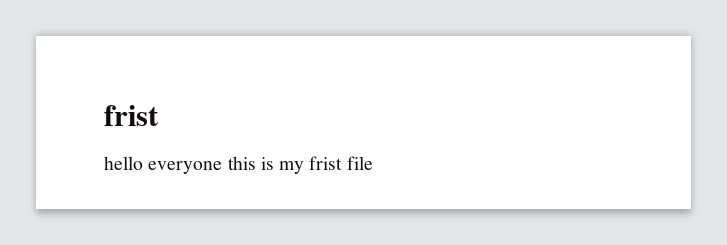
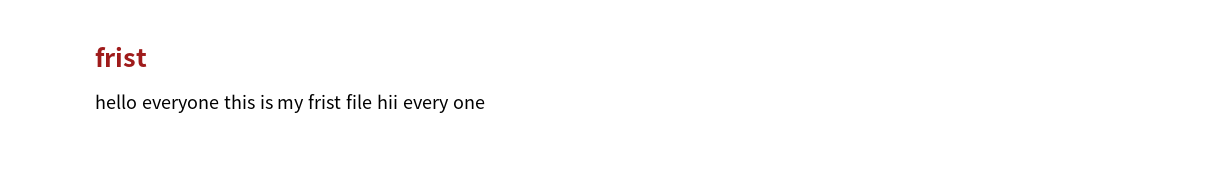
- hello everyone this is my frist file
+ hello everyone this is my frist file hii every one

